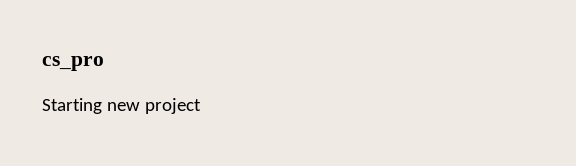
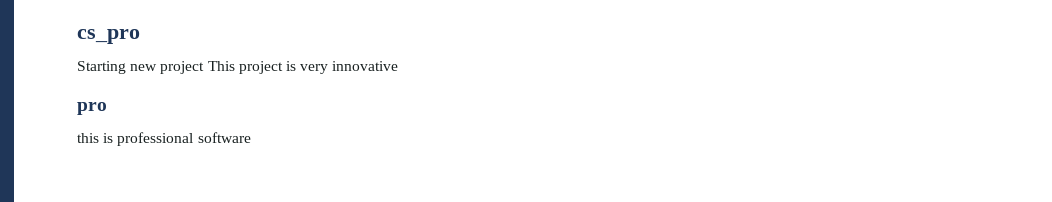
- Starting new project
+ Starting new project This project is very innovative
+ pro
+ this is professional software

